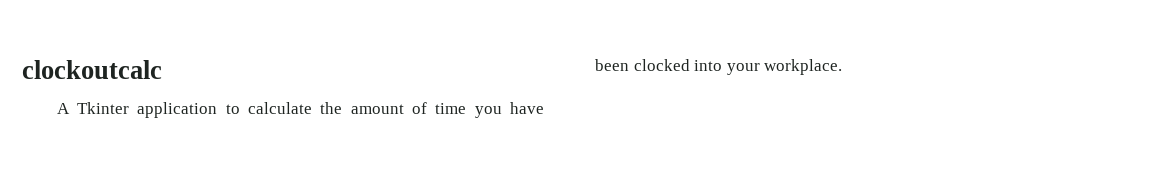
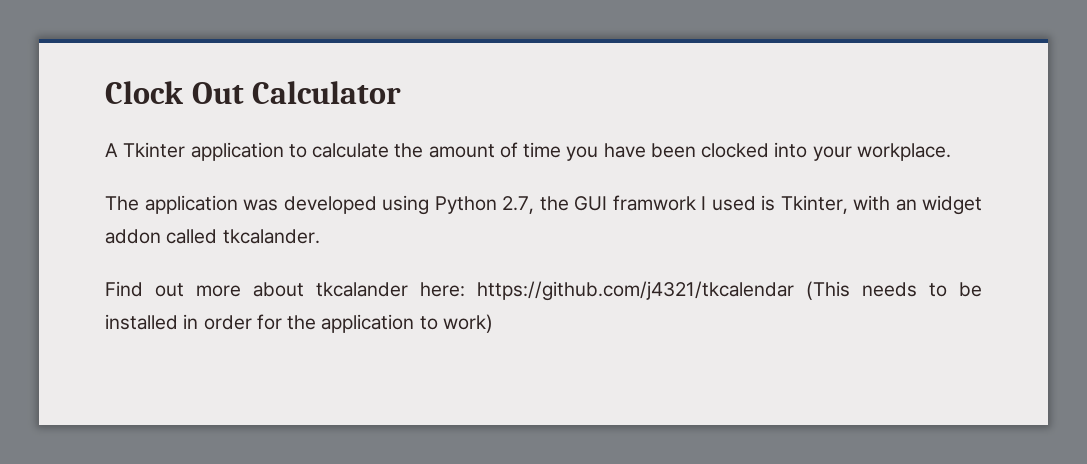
- clockoutcalc
+ Clock Out Calculator
+ The application was developed using Python 2.7, the GUI framwork I used is Tkinter, with an widget addon called tkcalander.
+ Find out more about tkcalander here: https://github.com/j4321/tkcalendar (This needs to be installed in order for the application to work)

